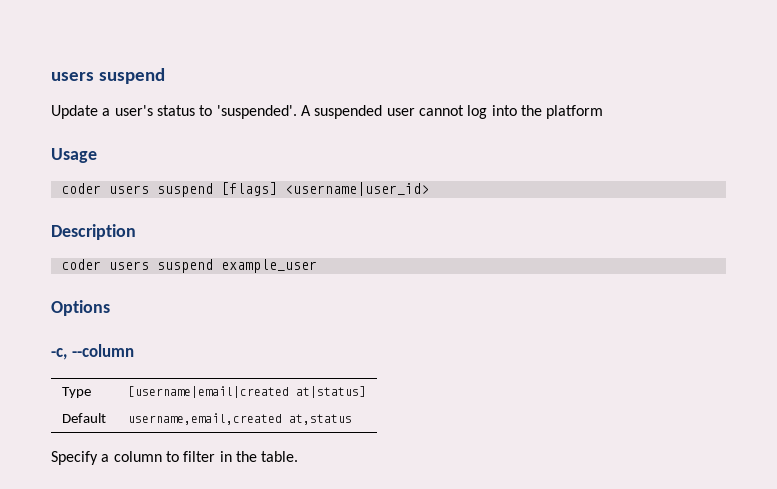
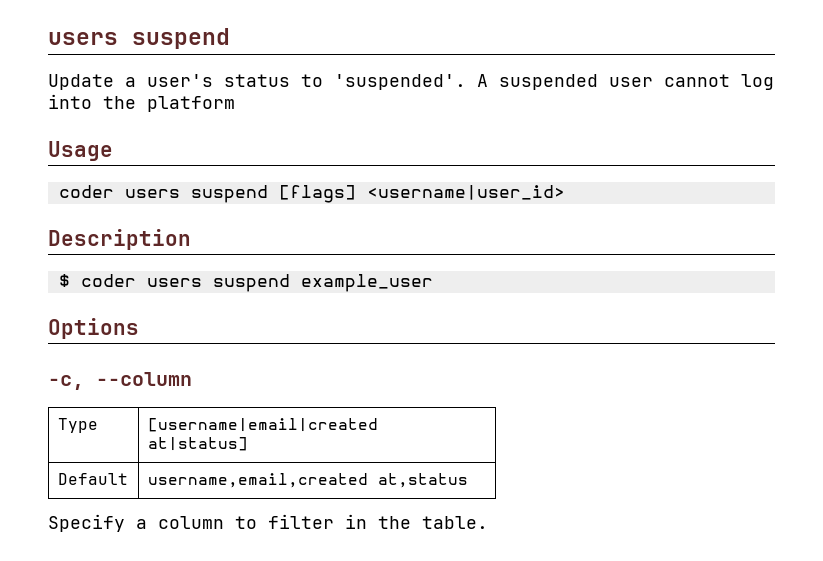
- coder users suspend example_user
+ $ coder users suspend example_user

